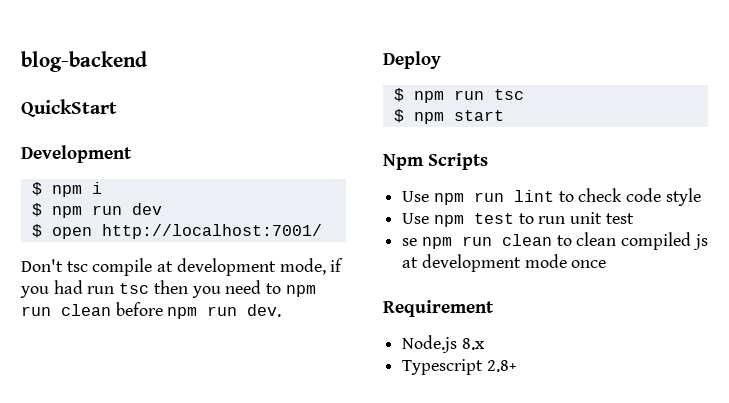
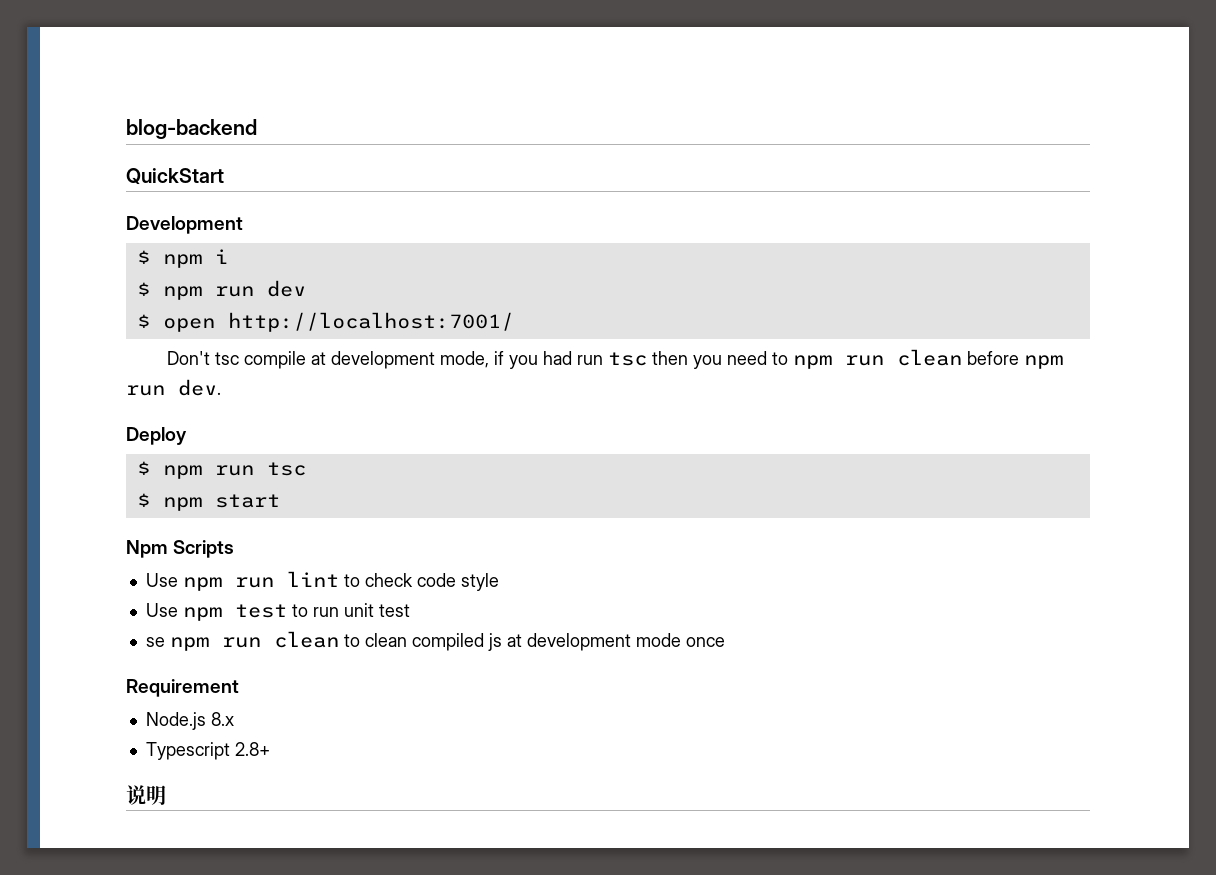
+ 说明

